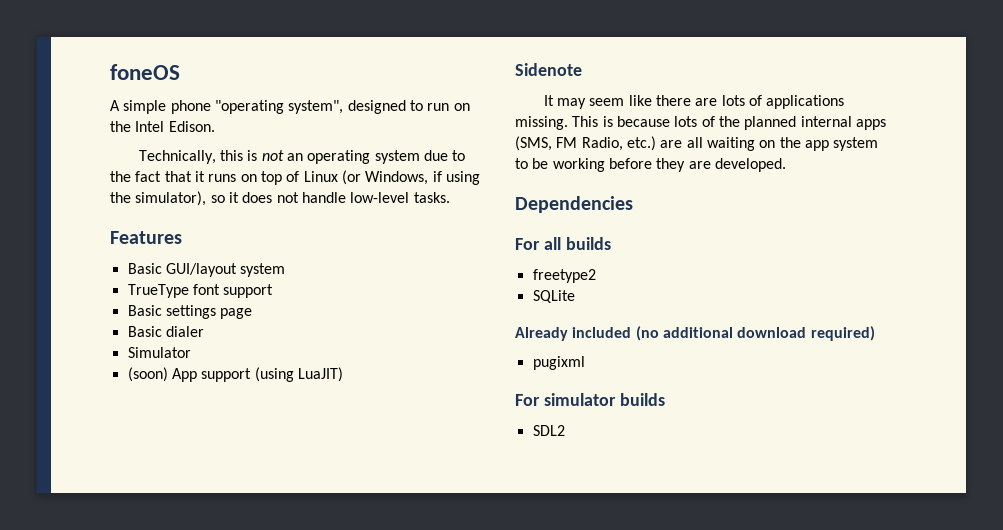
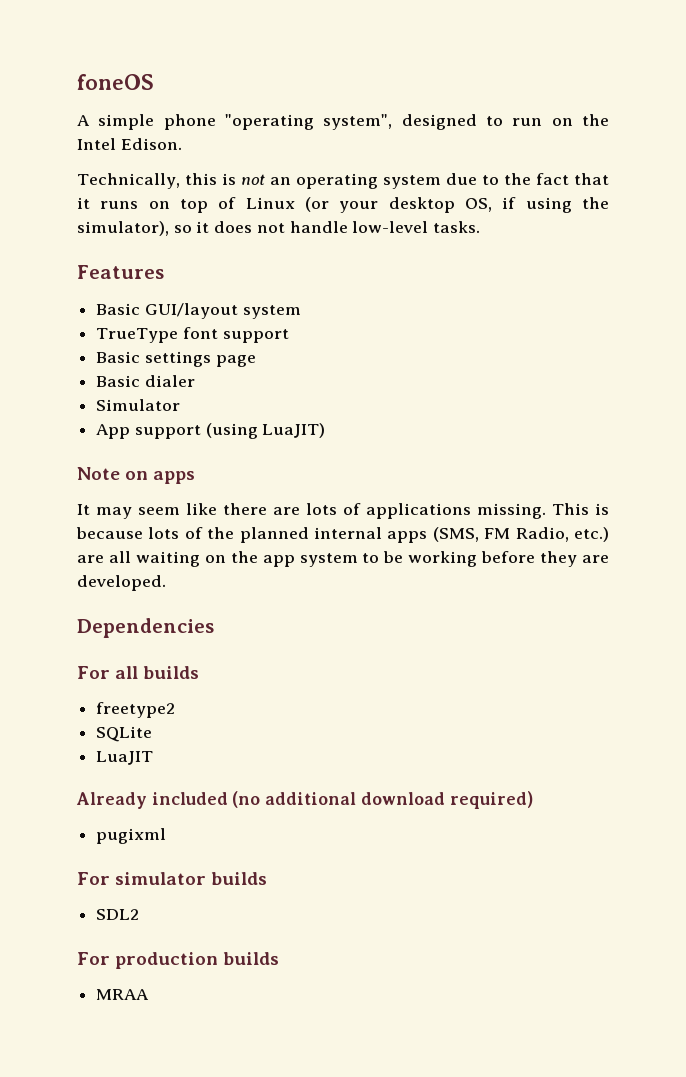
- Technically, this is not an operating system due to the fact that it runs on top of Linux (or Windows, if using the simulator), so it does not handle low-level tasks.
+ Technically, this is not an operating system due to the fact that it runs on top of Linux (or your desktop OS, if using the simulator), so it does not handle low-level tasks.
- (soon) App support (using LuaJIT)
+ App support (using LuaJIT)
- Sidenote
+ Note on apps
+ LuaJIT
+ For production builds
+ MRAA

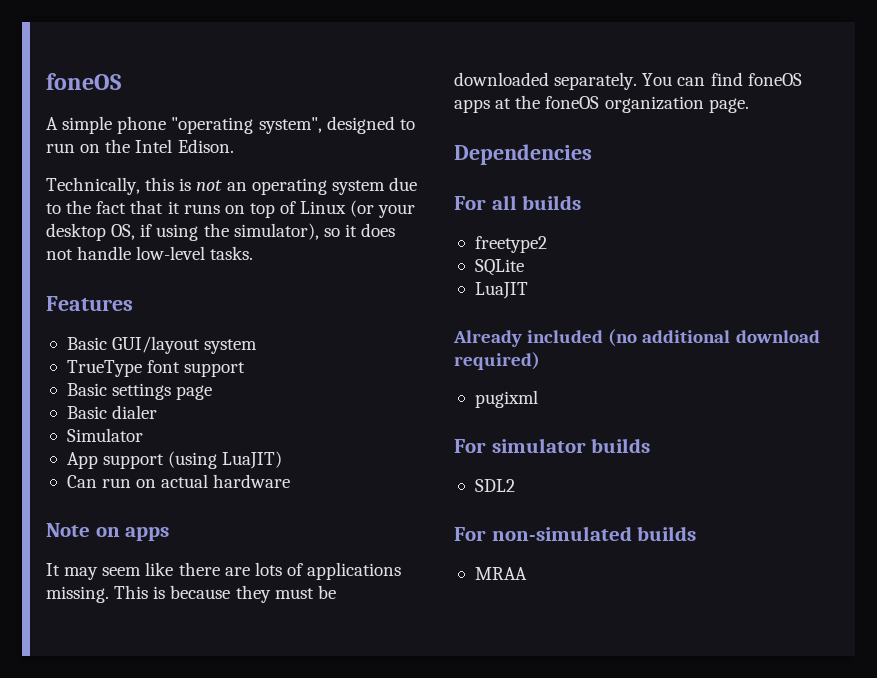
+ Can run on actual hardware
- This is because lots of the planned internal apps (SMS, FM Radio, etc.) are all waiting on the app system to be working before they are developed.
+ This is because they must be downloaded separately. You can find foneOS apps at the foneOS organization page.
- For production builds
+ For non-simulated builds

